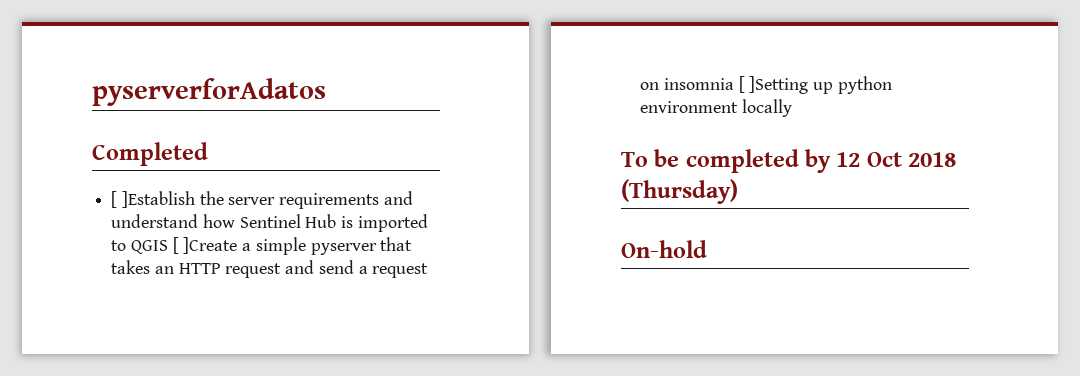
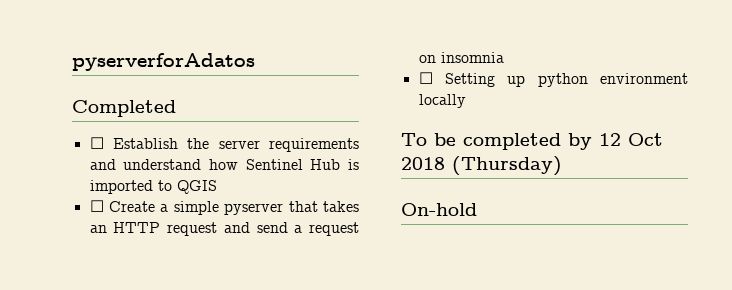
- [ ]Establish the server requirements and understand how Sentinel Hub is imported to QGIS [ ]Create a simple pyserver that takes an HTTP request and send a request on insomnia [ ]Setting up python environment locally
+ ☐ Establish the server requirements and understand how Sentinel Hub is imported to QGIS
+ ☐ Create a simple pyserver that takes an HTTP request and send a request on insomnia
+ ☐ Setting up python environment locally

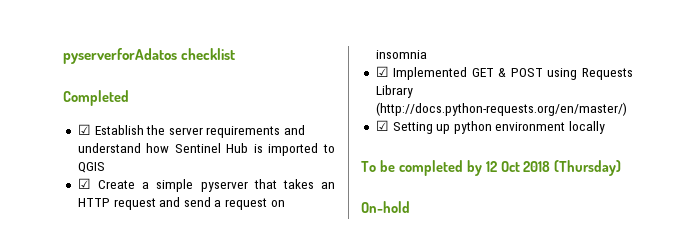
- pyserverforAdatos
+ pyserverforAdatos checklist
- ☐ Establish the server requirements and understand how Sentinel Hub is imported to QGIS
+ ☑ Establish the server requirements and understand how Sentinel Hub is imported to QGIS
- ☐ Create a simple pyserver that takes an HTTP request and send a request on insomnia
+ ☑ Create a simple pyserver that takes an HTTP request and send a request on insomnia
- ☐ Setting up python environment locally
+ ☑ Implemented GET & POST using Requests Library (http://docs.python-requests.org/en/master/)
+ ☑ Setting up python environment locally

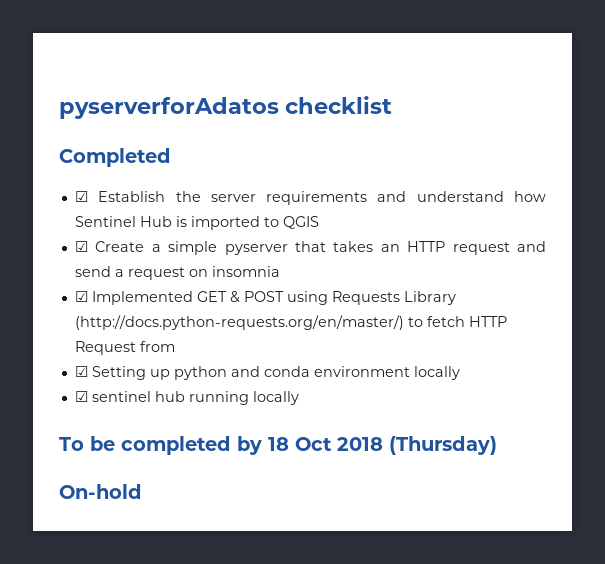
- ☑ Implemented GET & POST using Requests Library (http://docs.python-requests.org/en/master/)
+ ☑ Implemented GET & POST using Requests Library (http://docs.python-requests.org/en/master/) to fetch HTTP Request from
- ☑ Setting up python environment locally
+ ☑ Setting up python and conda environment locally
+ ☑ sentinel hub running locally
- To be completed by 12 Oct 2018 (Thursday)
+ To be completed by 18 Oct 2018 (Thursday)

